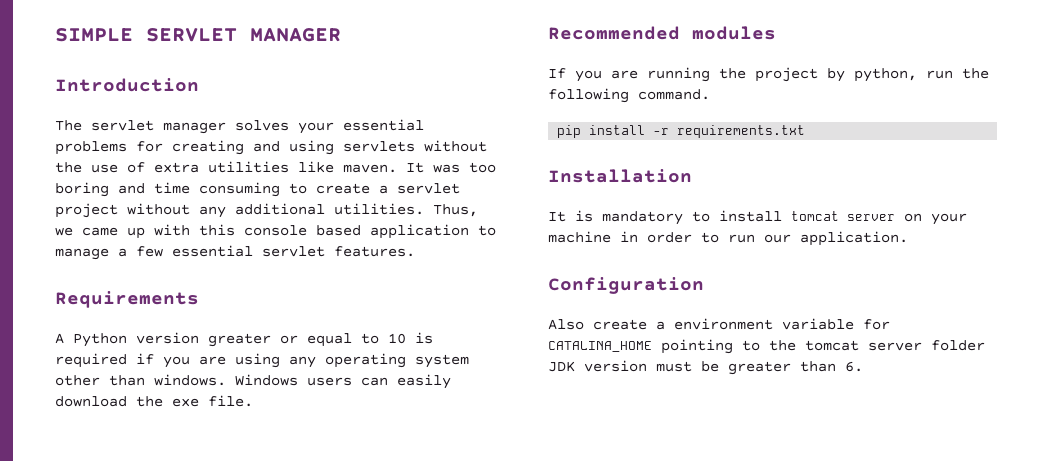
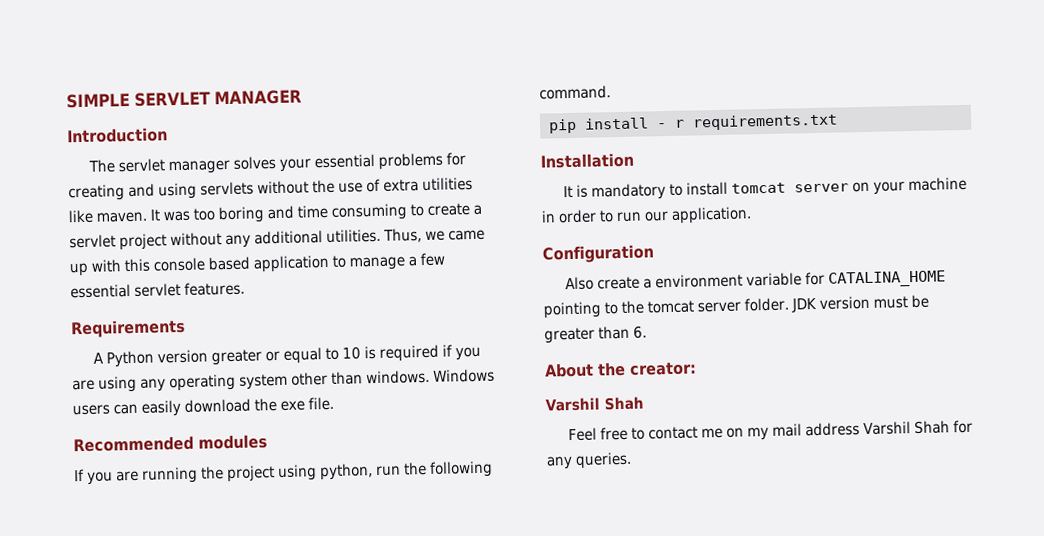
- If you are running the project by python, run the following command.
+ If you are running the project using python, run the following command.
- pip install -r requirements.txt
+ pip install - r requirements.txt
- Also create a environment variable for CATALINA_HOME pointing to the tomcat server folder JDK version must be greater than 6.
+ Also create a environment variable for CATALINA_HOME pointing to the tomcat server folder. JDK version must be greater than 6.
+ About the creator:
+ Varshil Shah
+ Feel free to contact me on my mail address Varshil Shah for any queries.

